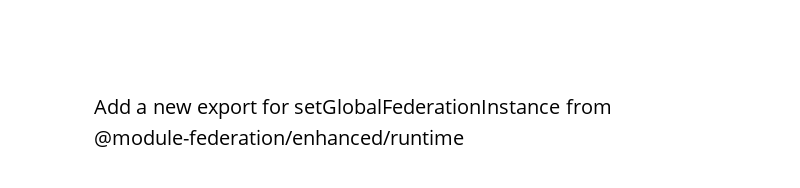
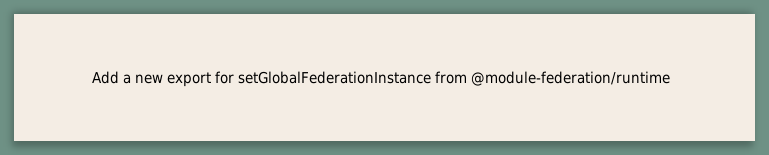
- Add a new export for setGlobalFederationInstance from @module-federation/enhanced/runtime
+ Add a new export for setGlobalFederationInstance from @module-federation/runtime

